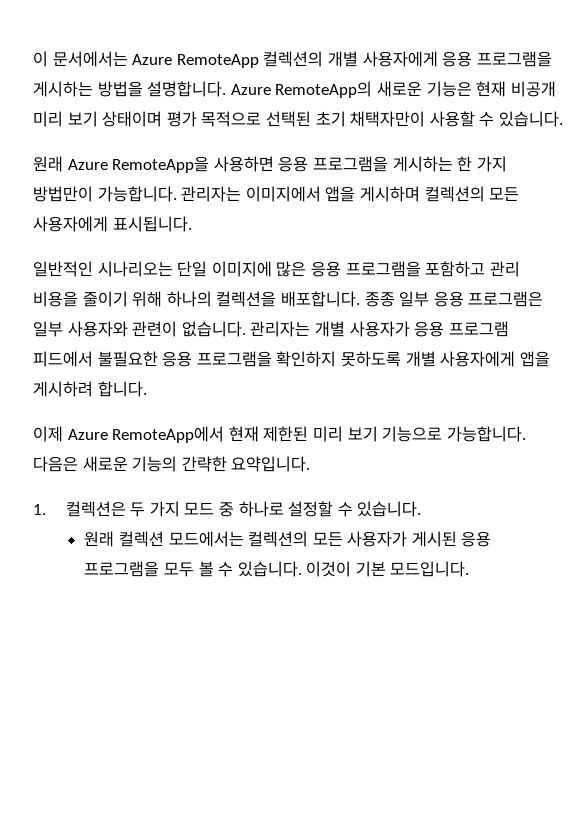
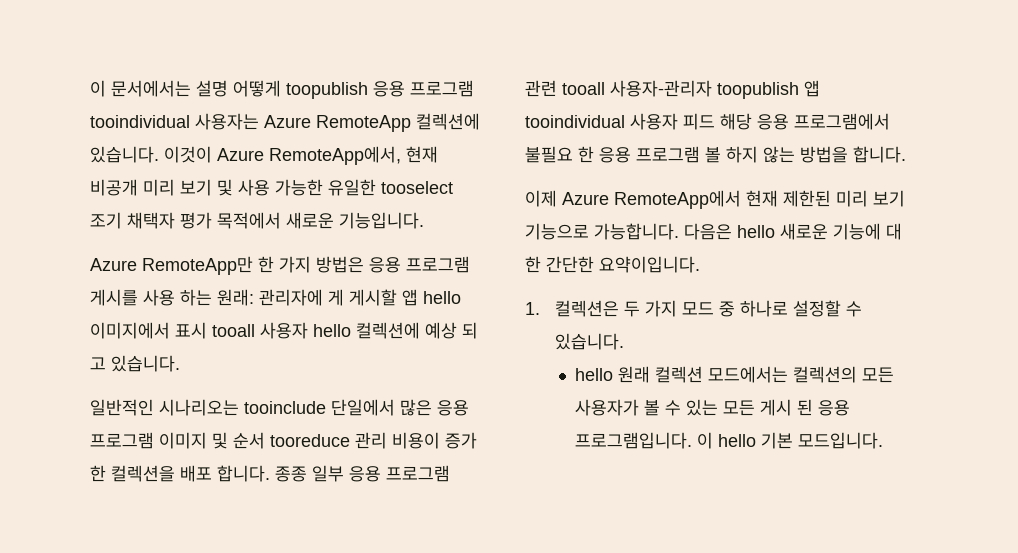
- 이 문서에서는 Azure RemoteApp 컬렉션의 개별 사용자에게 응용 프로그램을 게시하는 방법을 설명합니다. Azure RemoteApp의 새로운 기능은 현재 비공개 미리 보기 상태이며 평가 목적으로 선택된 초기 채택자만이 사용할 수 있습니다.
- 원래 Azure RemoteApp을 사용하면 응용 프로그램을 게시하는 한 가지 방법만이 가능합니다. 관리자는 이미지에서 앱을 게시하며 컬렉션의 모든 사용자에게 표시됩니다.
- 일반적인 시나리오는 단일 이미지에 많은 응용 프로그램을 포함하고 관리 비용을 줄이기 위해 하나의 컬렉션을 배포합니다. 종종 일부 응용 프로그램은 일부 사용자와 관련이 없습니다. 관리자는 개별 사용자가 응용 프로그램 피드에서 불필요한 응용 프로그램을 확인하지 못하도록 개별 사용자에게 앱을 게시하려 합니다.
+ 이 문서에서는 설명 어떻게 toopublish 응용 프로그램 tooindividual 사용자는 Azure RemoteApp 컬렉션에 있습니다. 이것이 Azure RemoteApp에서, 현재 비공개 미리 보기 및 사용 가능한 유일한 tooselect 조기 채택자 평가 목적에서 새로운 기능입니다.
+ Azure RemoteApp만 한 가지 방법은 응용 프로그램 게시를 사용 하는 원래: 관리자에 게 게시할 앱 hello 이미지에서 표시 tooall 사용자 hello 컬렉션에 예상 되 고 있습니다.
+ 일반적인 시나리오는 tooinclude 단일에서 많은 응용 프로그램 이미지 및 순서 tooreduce 관리 비용이 증가 한 컬렉션을 배포 합니다. 종종 일부 응용 프로그램 관련 tooall 사용자-관리자 toopublish 앱 tooindividual 사용자 피드 해당 응용 프로그램에서 불필요 한 응용 프로그램 볼 하지 않는 방법을 합니다.
- 다음은 새로운 기능의 간략한 요약입니다.
+ 다음은 hello 새로운 기능에 대 한 간단한 요약이입니다.
- 원래 컬렉션 모드에서는 컬렉션의 모든 사용자가 게시된 응용 프로그램을 모두 볼 수 있습니다. 이것이 기본 모드입니다.
+ hello 원래 컬렉션 모드에서는 컬렉션의 모든 사용자가 볼 수 있는 모든 게시 된 응용 프로그램입니다. 이 hello 기본 모드입니다.

